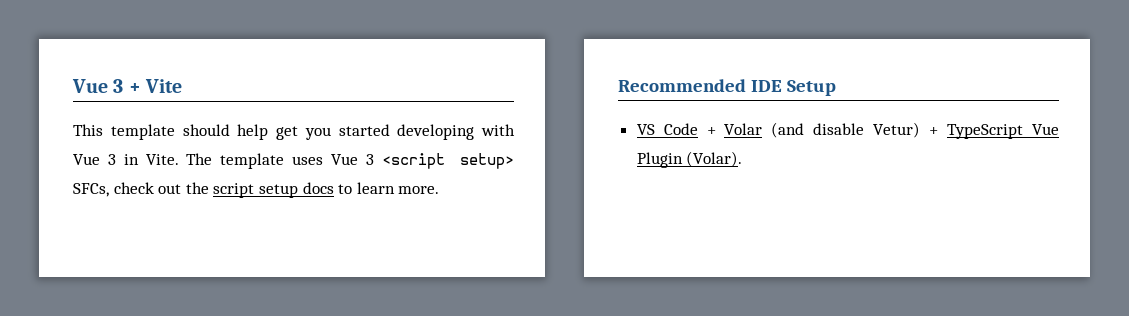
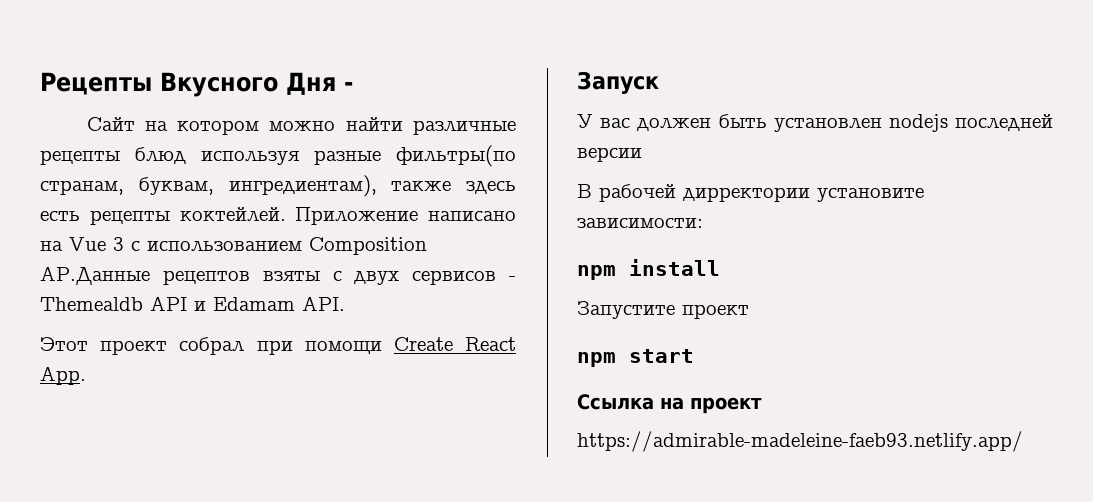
- Vue 3 + Vite
- This template should help get you started developing with Vue 3 in Vite. The template uses Vue 3 <script setup> SFCs, check out the script setup docs to learn more.
- Recommended IDE Setup
- VS Code + Volar (and disable Vetur) + TypeScript Vue Plugin (Volar).
+ Рецепты Вкусного Дня -
+ Сайт на котором можно найти различные рецепты блюд используя разные фильтры(по странам, буквам, ингредиентам), также здесь есть рецепты коктейлей. Приложение написано на Vue 3 с использованием Composition AP.Данные рецептов взяты с двух сервисов - Themealdb API и Edamam API.
+ Этот проект собрал при помощи Create React App.
+ Запуск
+ У вас должен быть установлен nodejs последней версии
+ В рабочей дирректории установите зависимости:
+ npm install
+ Запустите проект
+ npm start
+ Ссылка на проект
+ https://admirable-madeleine-faeb93.netlify.app/

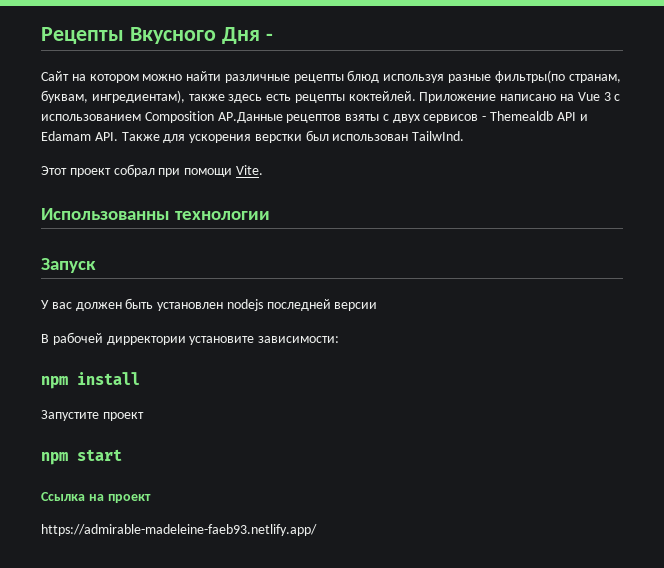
- Приложение написано на Vue 3 с использованием Composition AP.Данные рецептов взяты с двух сервисов - Themealdb API и Edamam API.
+ Приложение написано на Vue 3 с использованием Composition AP.Данные рецептов взяты с двух сервисов - Themealdb API и Edamam API. Также для ускорения верстки был использован TailwInd.
- Этот проект собрал при помощи Create React App.
+ Этот проект собрал при помощи Vite.
+ Использованны технологии

